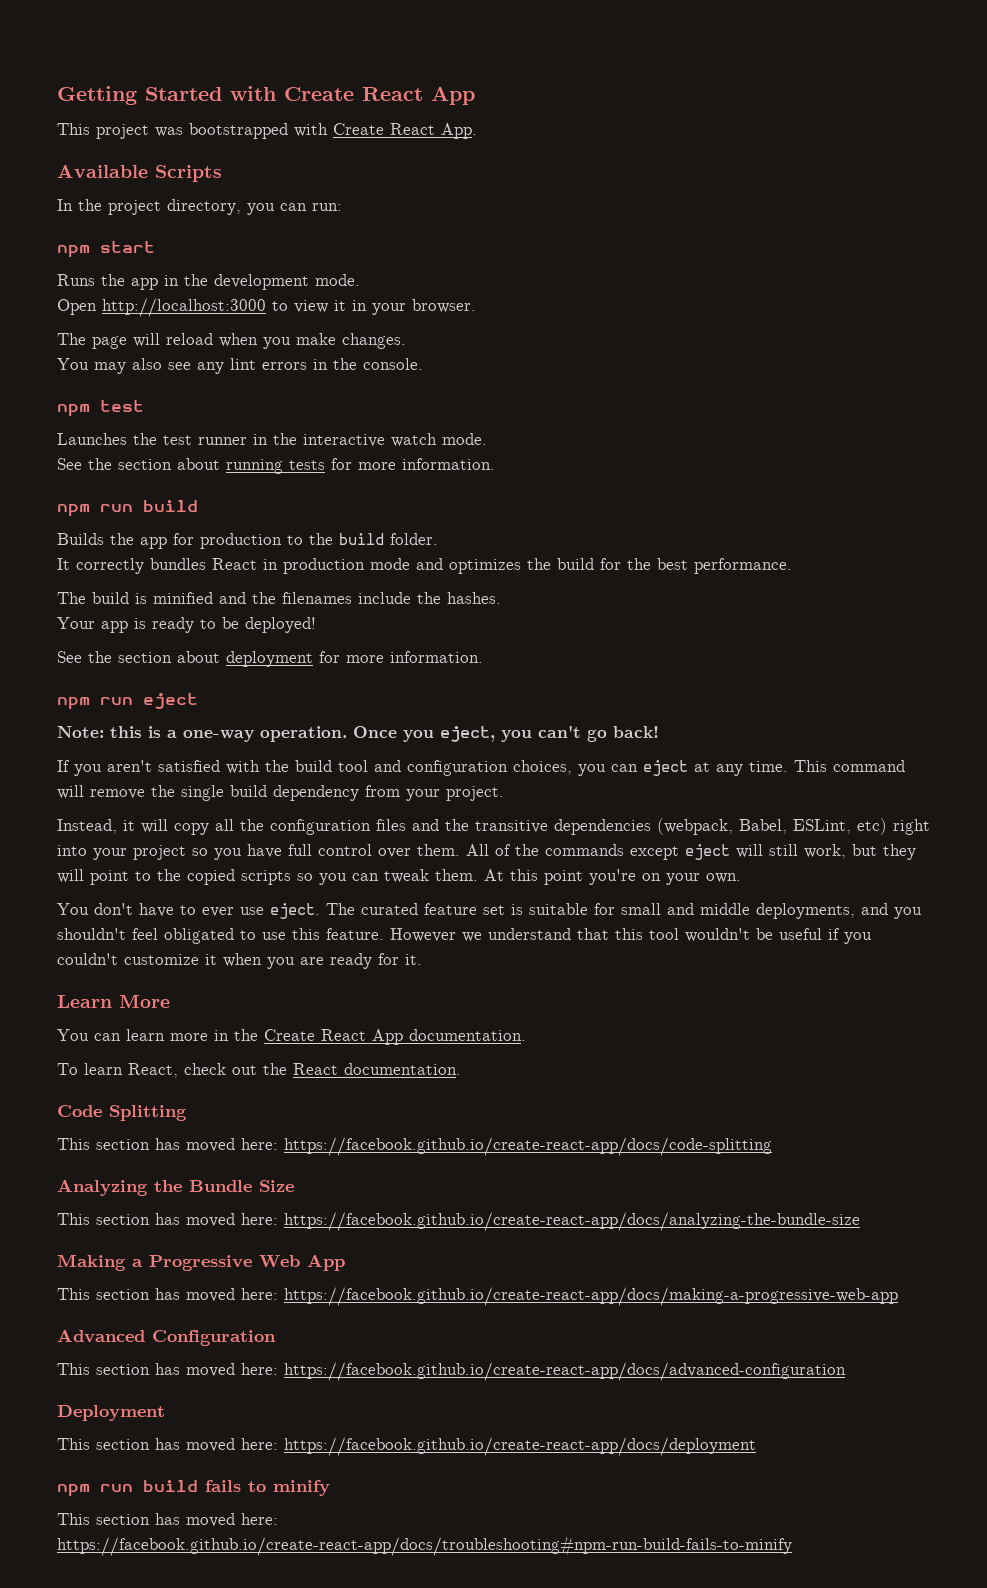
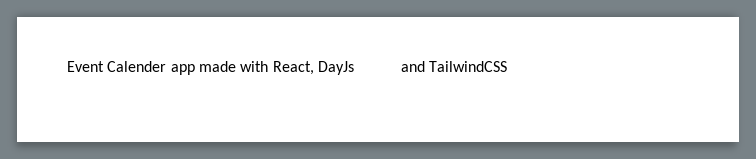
- Getting Started with Create React App
- This project was bootstrapped with Create React App.
- Available Scripts
- In the project directory, you can run:
- npm start
- Runs the app in the development mode.
- Open http://localhost:3000 to view it in your browser.
- The page will reload when you make changes.
- You may also see any lint errors in the console.
- npm test
- Launches the test runner in the interactive watch mode.
- See the section about running tests for more information.
- npm run build
- Builds the app for production to the build folder.
- It correctly bundles React in production mode and optimizes the build for the best performance.
- The build is minified and the filenames include the hashes.
- Your app is ready to be deployed!
- See the section about deployment for more information.
- npm run eject
- Note: this is a one-way operation. Once you eject, you can't go back!
- If you aren't satisfied with the build tool and configuration choices, you can eject at any time. This command will remove the single build dependency from your project.
- Instead, it will copy all the configuration files and the transitive dependencies (webpack, Babel, ESLint, etc) right into your project so you have full control over them. All of the commands except eject will still work, but they will point to the copied scripts so you can tweak them. At this point you're on your own.
- You don't have to ever use eject. The curated feature set is suitable for small and middle deployments, and you shouldn't feel obligated to use this feature. However we understand that this tool wouldn't be useful if you couldn't customize it when you are ready for it.
- Learn More
- You can learn more in the Create React App documentation.
- To learn React, check out the React documentation.
- Code Splitting
- This section has moved here: https://facebook.github.io/create-react-app/docs/code-splitting
- Analyzing the Bundle Size
- This section has moved here: https://facebook.github.io/create-react-app/docs/analyzing-the-bundle-size
- Making a Progressive Web App
- This section has moved here: https://facebook.github.io/create-react-app/docs/making-a-progressive-web-app
- Advanced Configuration
- This section has moved here: https://facebook.github.io/create-react-app/docs/advanced-configuration
- Deployment
- This section has moved here: https://facebook.github.io/create-react-app/docs/deployment
- npm run build fails to minify
- This section has moved here: https://facebook.github.io/create-react-app/docs/troubleshooting#npm-run-build-fails-to-minify
+ Event Calender app made with React, DayJs and TailwindCSS

